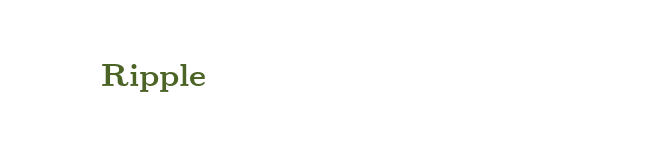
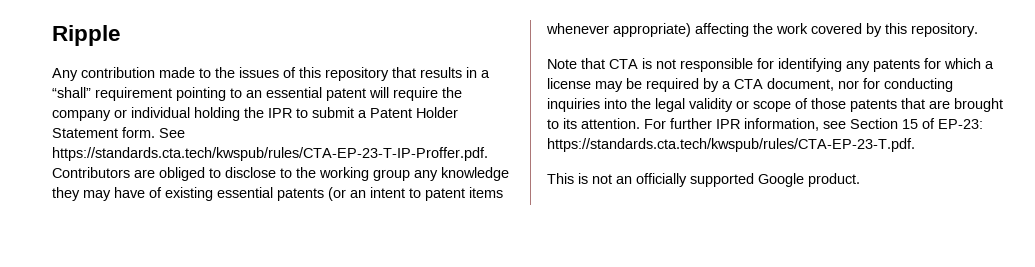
+ Any contribution made to the issues of this repository that results in a “shall” requirement pointing to an essential patent will require the company or individual holding the IPR to submit a Patent Holder Statement form. See https://standards.cta.tech/kwspub/rules/CTA-EP-23-T-IP-Proffer.pdf. Contributors are obliged to disclose to the working group any knowledge they may have of existing essential patents (or an intent to patent items whenever appropriate) affecting the work covered by this repository.
+ Note that CTA is not responsible for identifying any patents for which a license may be required by a CTA document, nor for conducting inquiries into the legal validity or scope of those patents that are brought to its attention. For further IPR information, see Section 15 of EP-23: https://standards.cta.tech/kwspub/rules/CTA-EP-23-T.pdf.
+ This is not an officially supported Google product.

